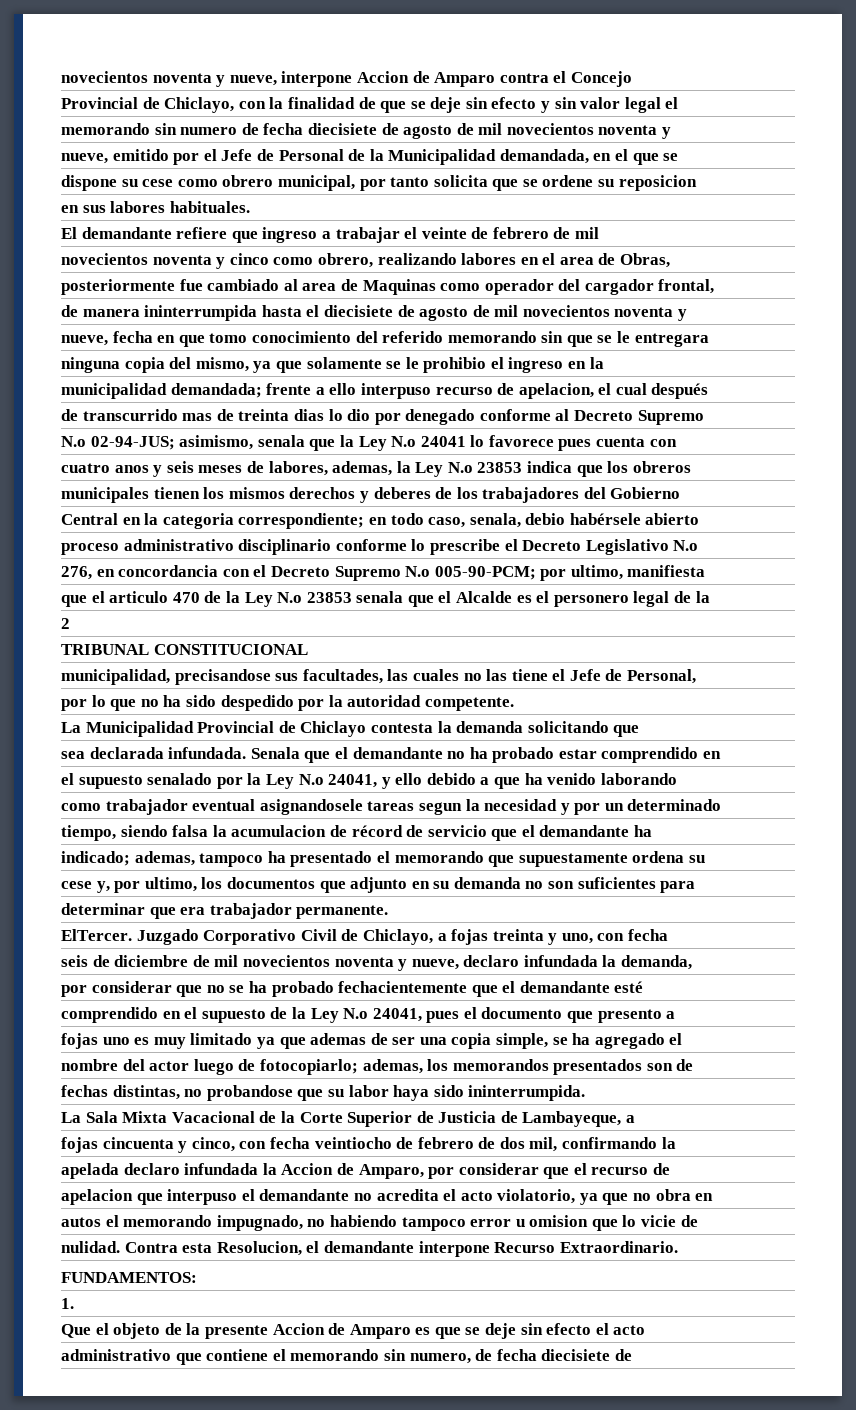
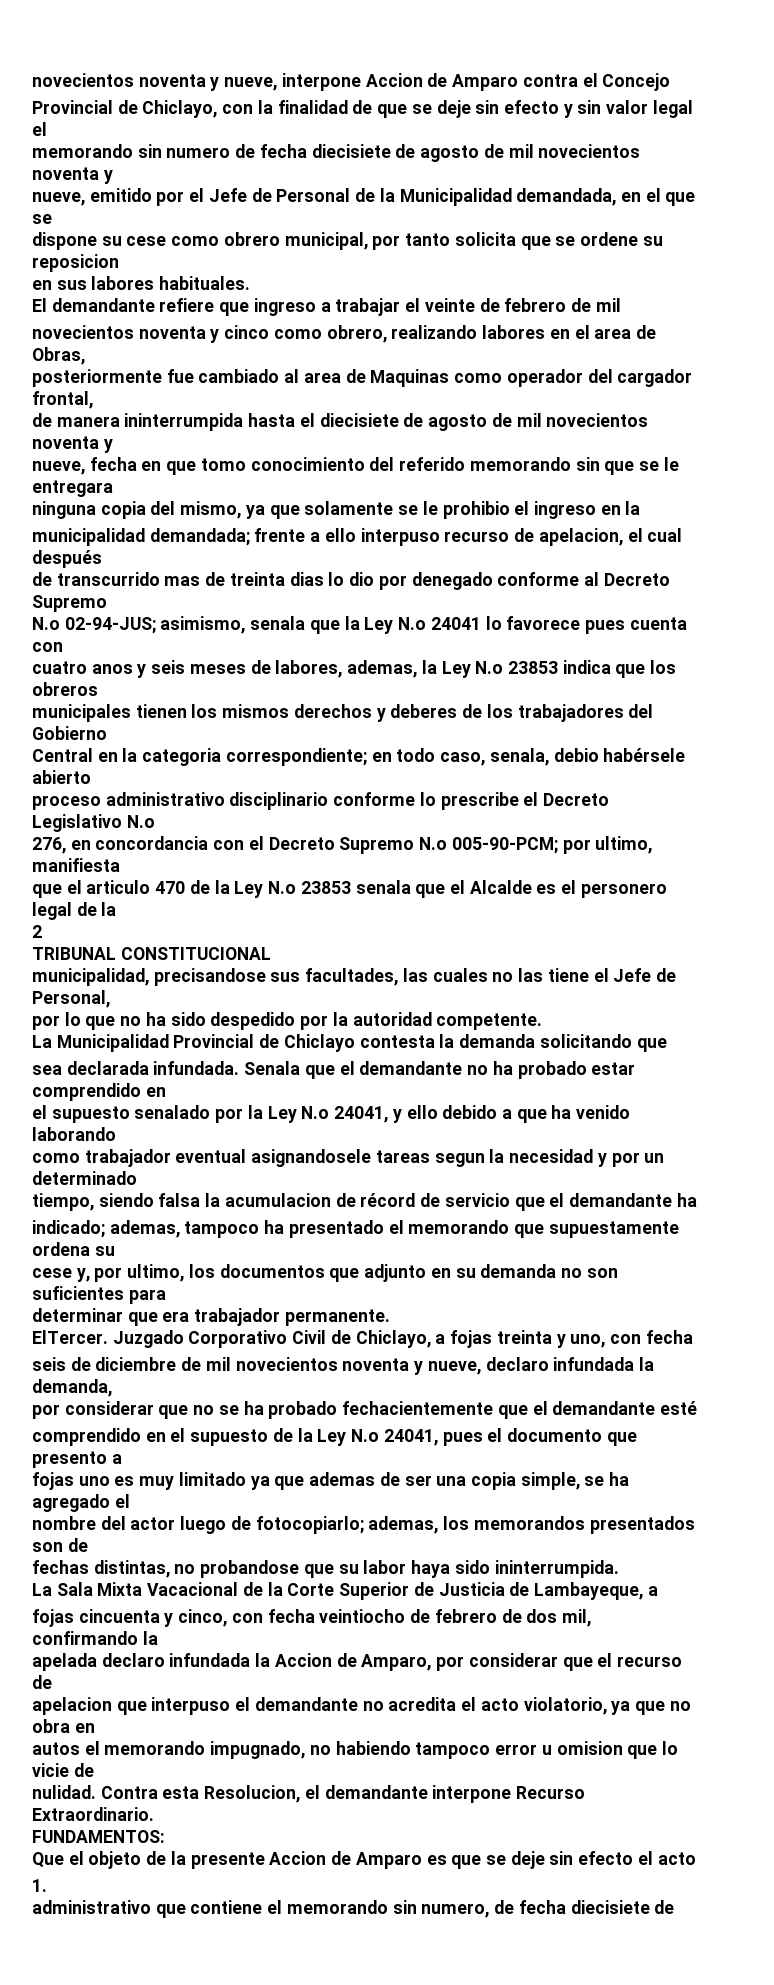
- 1.
+ 1.

